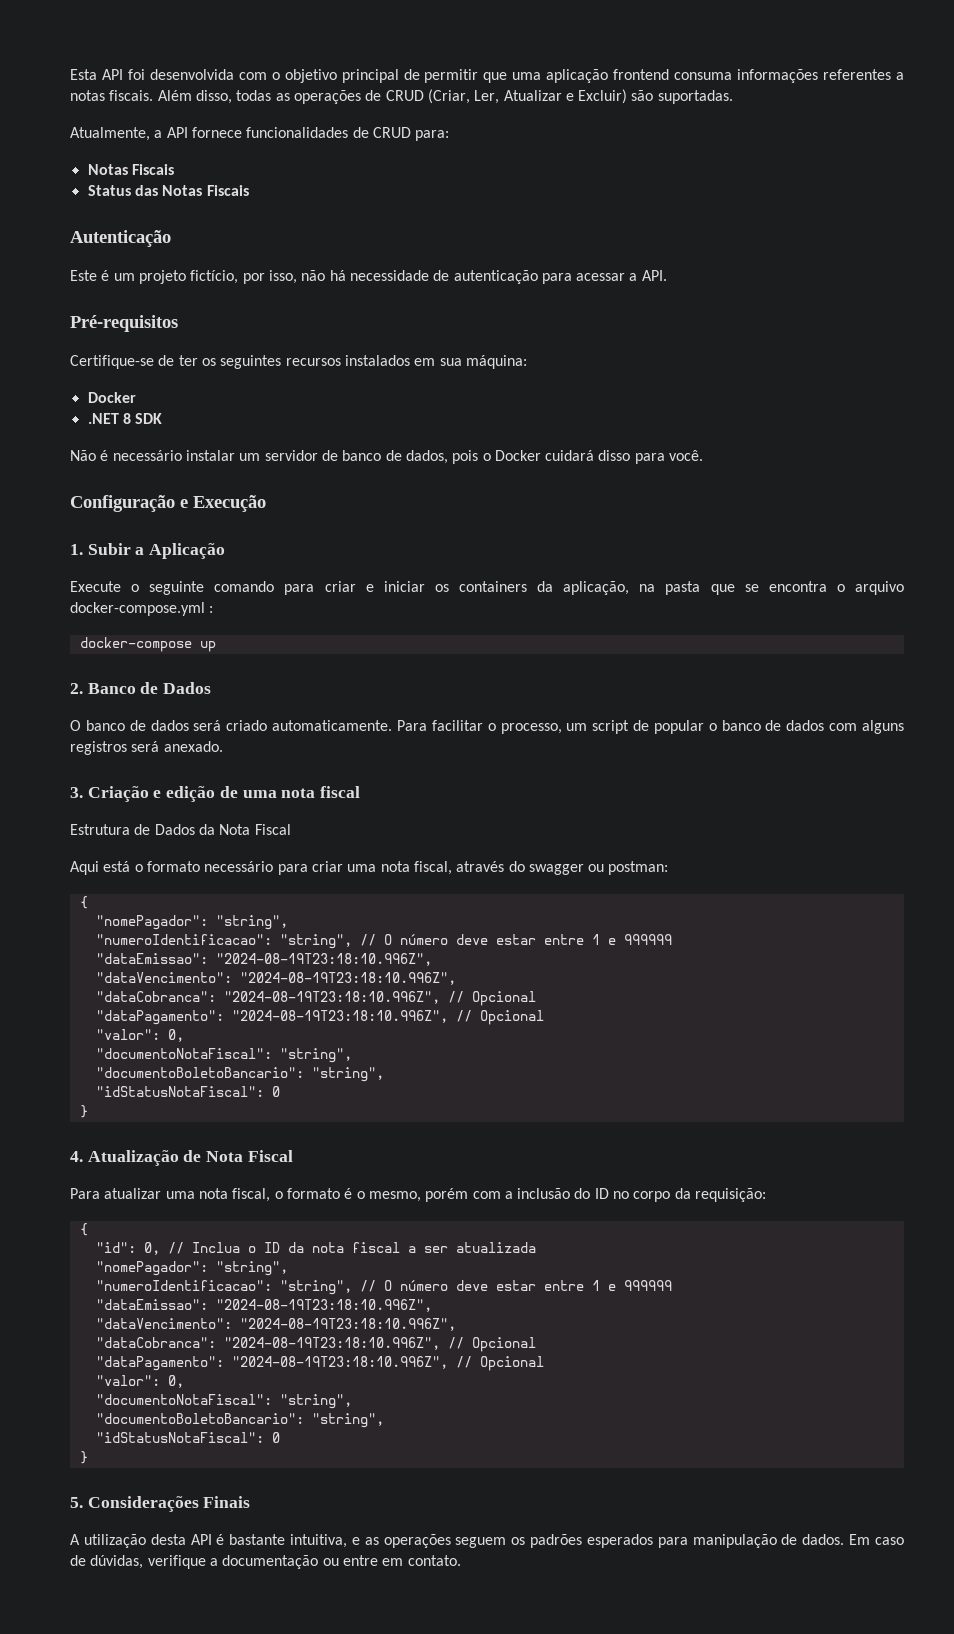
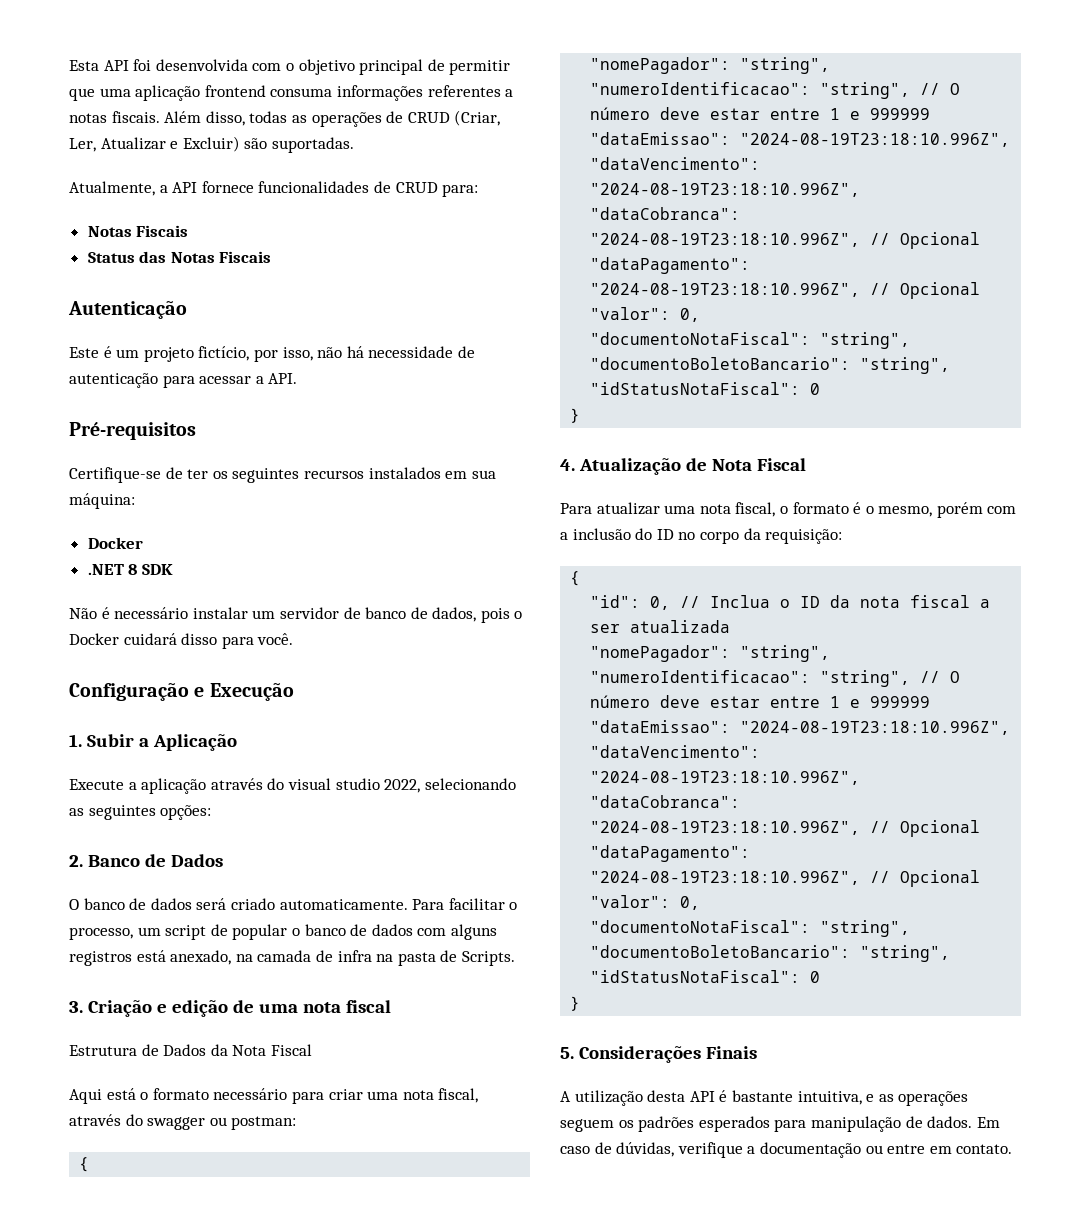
- Execute o seguinte comando para criar e iniciar os containers da aplicação, na pasta que se encontra o arquivo docker-compose.yml :
- docker-compose up
+ Execute a aplicação através do visual studio 2022, selecionando as seguintes opções:
- Para facilitar o processo, um script de popular o banco de dados com alguns registros será anexado.
+ Para facilitar o processo, um script de popular o banco de dados com alguns registros está anexado, na camada de infra na pasta de Scripts.

